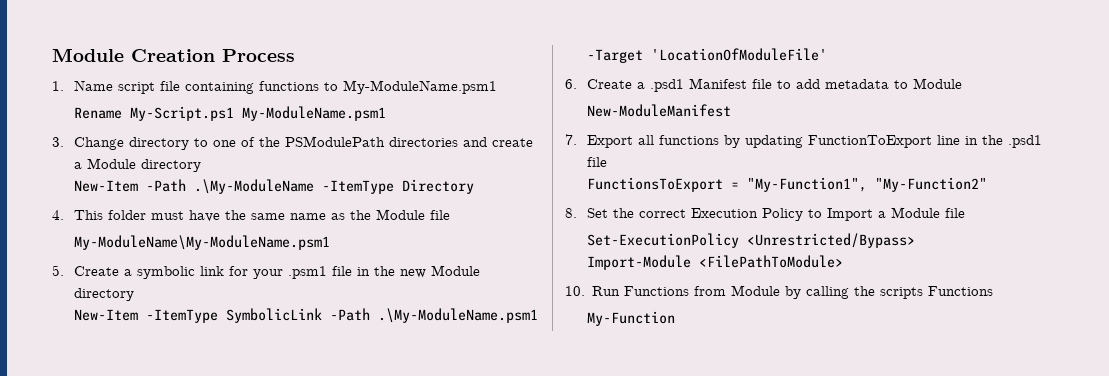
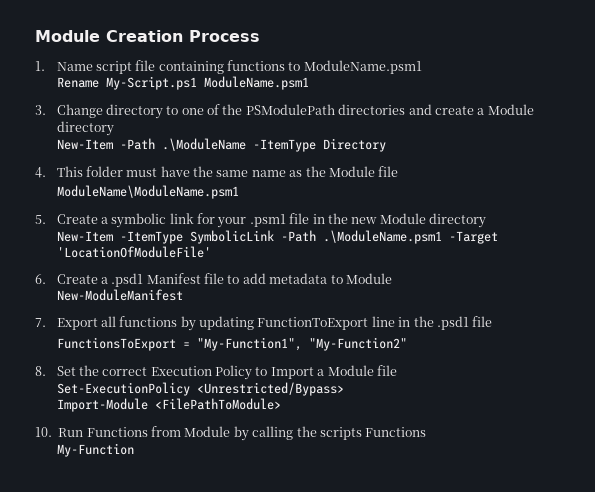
- 1. Name script file containing functions to My-ModuleName.psm1
+ 1. Name script file containing functions to ModuleName.psm1
- Rename My-Script.ps1 My-ModuleName.psm1
+ Rename My-Script.ps1 ModuleName.psm1
- New-Item -Path .\My-ModuleName -ItemType Directory
+ New-Item -Path .\ModuleName -ItemType Directory
- My-ModuleName\My-ModuleName.psm1
+ ModuleName\ModuleName.psm1
- New-Item -ItemType SymbolicLink -Path .\My-ModuleName.psm1 -Target 'LocationOfModuleFile'
+ New-Item -ItemType SymbolicLink -Path .\ModuleName.psm1 -Target 'LocationOfModuleFile'

